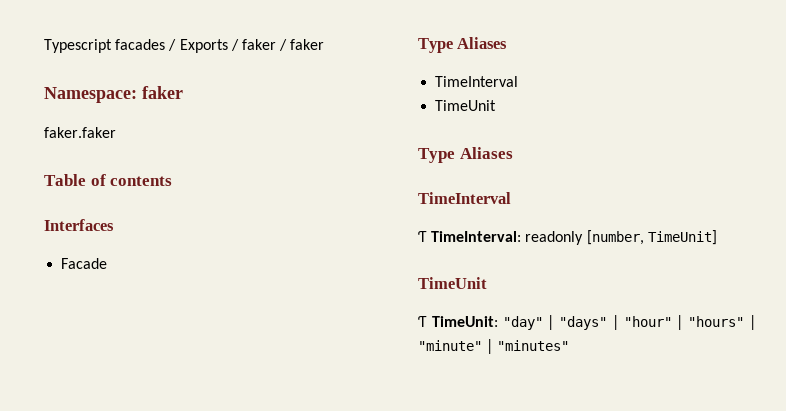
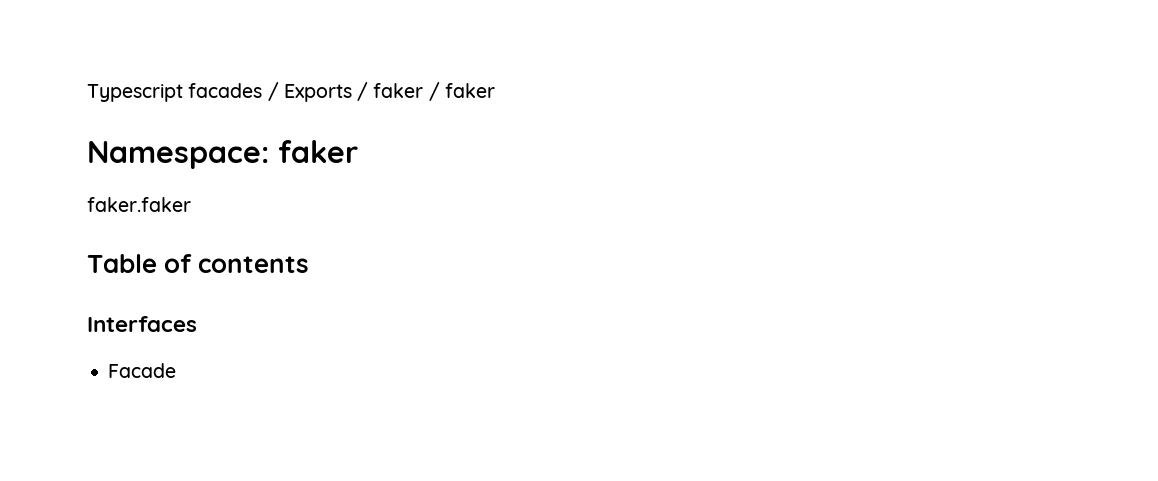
  Facade
- Type Aliases
- TimeInterval
- TimeUnit
- Type Aliases
- TimeInterval
- Ƭ TimeInterval: readonly [number, TimeUnit]
- TimeUnit
- Ƭ TimeUnit: "day" | "days" | "hour" | "hours" | "minute" | "minutes"

